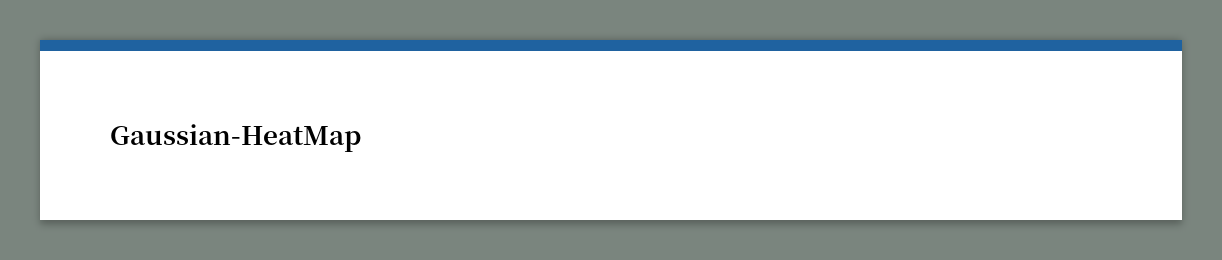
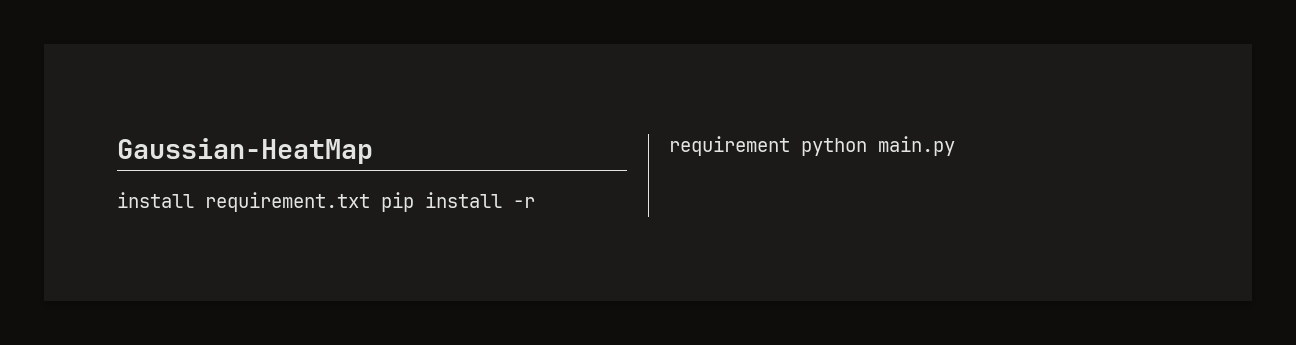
+ install requirement.txt pip install -r requirement python main.py

